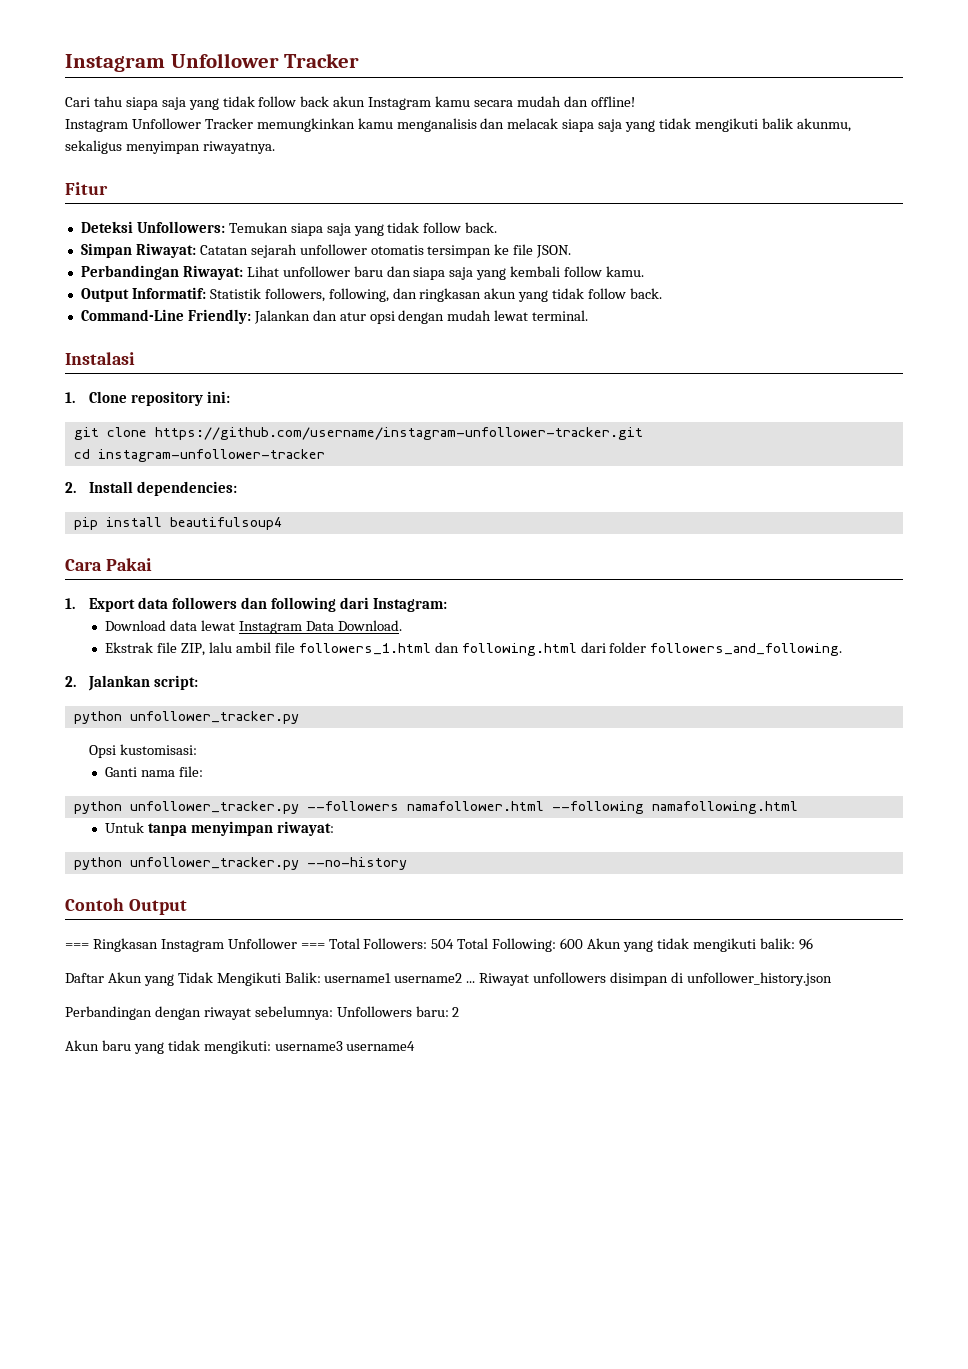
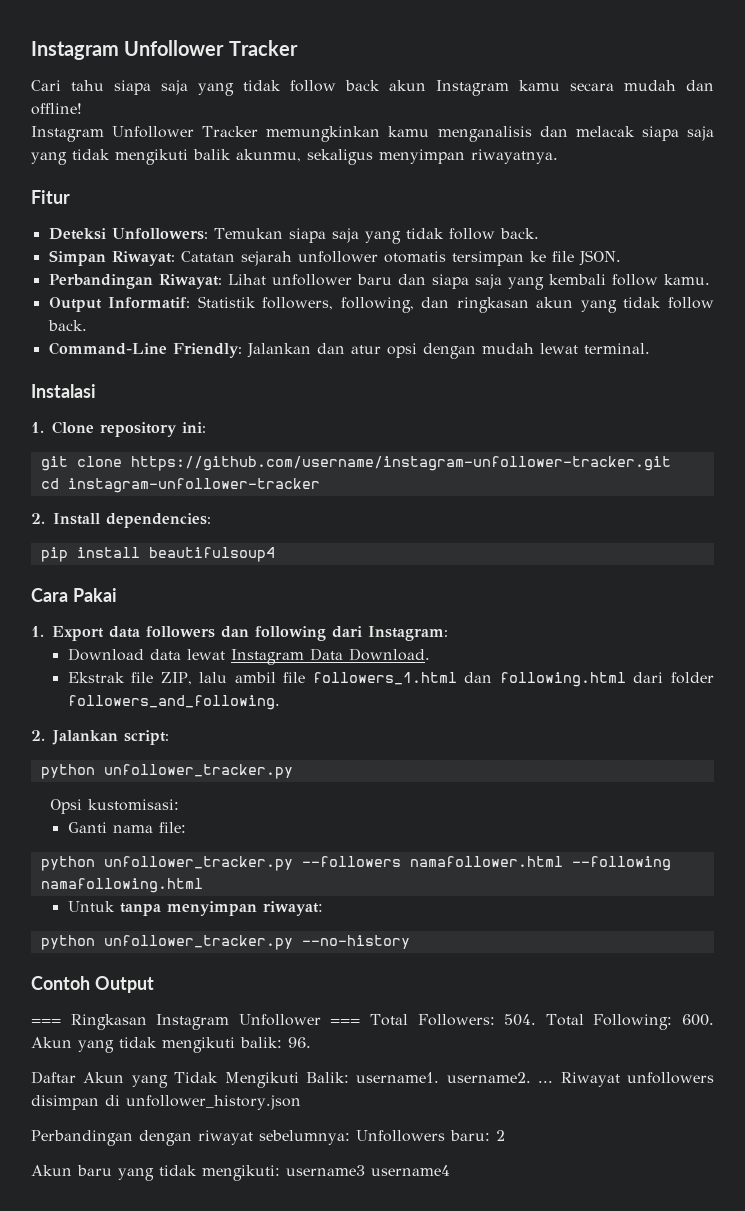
- === Ringkasan Instagram Unfollower === Total Followers: 504 Total Following: 600 Akun yang tidak mengikuti balik: 96
+ === Ringkasan Instagram Unfollower === Total Followers: 504. Total Following: 600. Akun yang tidak mengikuti balik: 96.
- Daftar Akun yang Tidak Mengikuti Balik: username1 username2 ...
+ Daftar Akun yang Tidak Mengikuti Balik: username1. username2. ...

